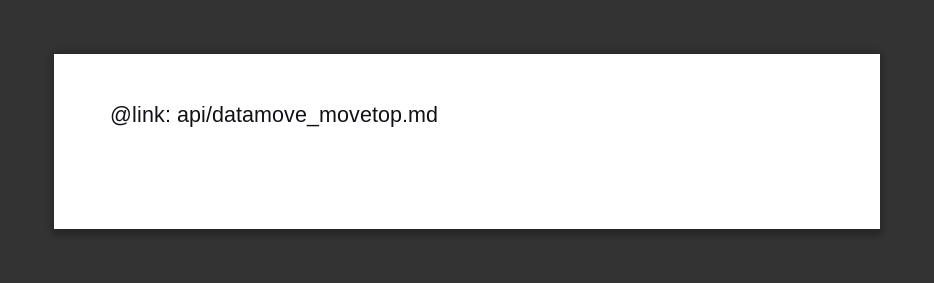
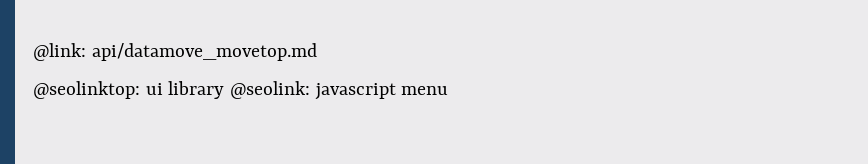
+ @seolinktop: ui library @seolink: javascript menu

